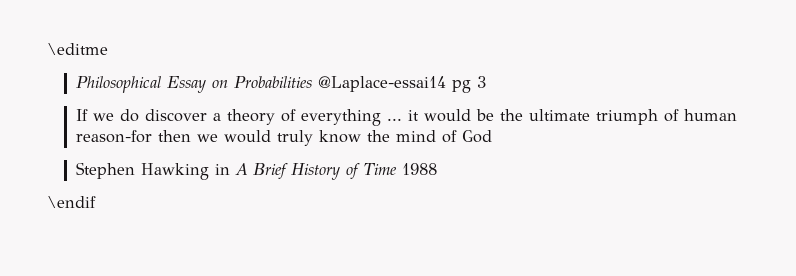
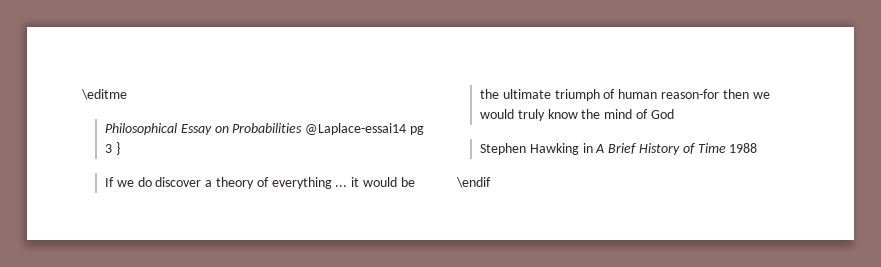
- Philosophical Essay on Probabilities @Laplace-essai14 pg 3
+ Philosophical Essay on Probabilities @Laplace-essai14 pg 3 }

